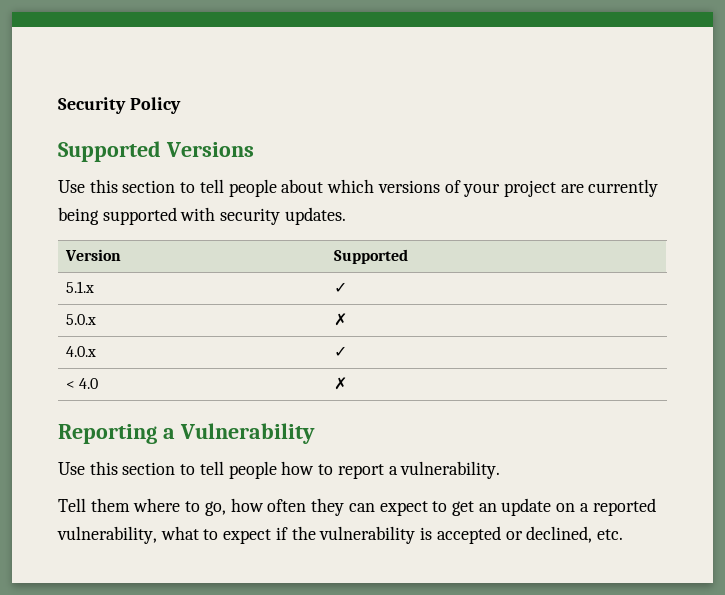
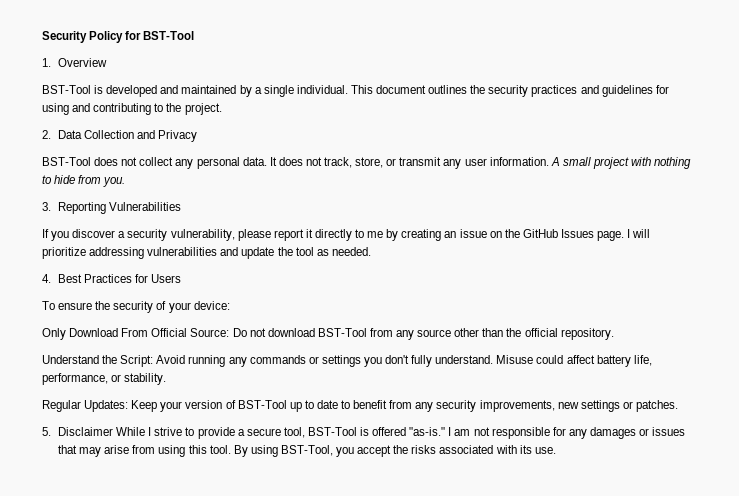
- Security Policy
- Supported Versions
- Use this section to tell people about which versions of your project are currently being supported with security updates.
- Version | Supported
- 5.1.x | ✓
- 5.0.x | ✗
- 4.0.x | ✓
- < 4.0 | ✗
- Reporting a Vulnerability
- Use this section to tell people how to report a vulnerability.
- Tell them where to go, how often they can expect to get an update on a reported vulnerability, what to expect if the vulnerability is accepted or declined, etc.
+ Security Policy for BST-Tool
+ 1. Overview
+ BST-Tool is developed and maintained by a single individual. This document outlines the security practices and guidelines for using and contributing to the project.
+ 2. Data Collection and Privacy
+ BST-Tool does not collect any personal data. It does not track, store, or transmit any user information. A small project with nothing to hide from you.
+ 3. Reporting Vulnerabilities
+ If you discover a security vulnerability, please report it directly to me by creating an issue on the GitHub Issues page. I will prioritize addressing vulnerabilities and update the tool as needed.
+ 4. Best Practices for Users
+ To ensure the security of your device:
+ Only Download From Official Source: Do not download BST-Tool from any source other than the official repository.
+ Understand the Script: Avoid running any commands or settings you don't fully understand. Misuse could affect battery life, performance, or stability.
+ Regular Updates: Keep your version of BST-Tool up to date to benefit from any security improvements, new settings or patches.
+ 5. Disclaimer While I strive to provide a secure tool, BST-Tool is offered "as-is." I am not responsible for any damages or issues that may arise from using this tool. By using BST-Tool, you accept the risks associated with its use.

